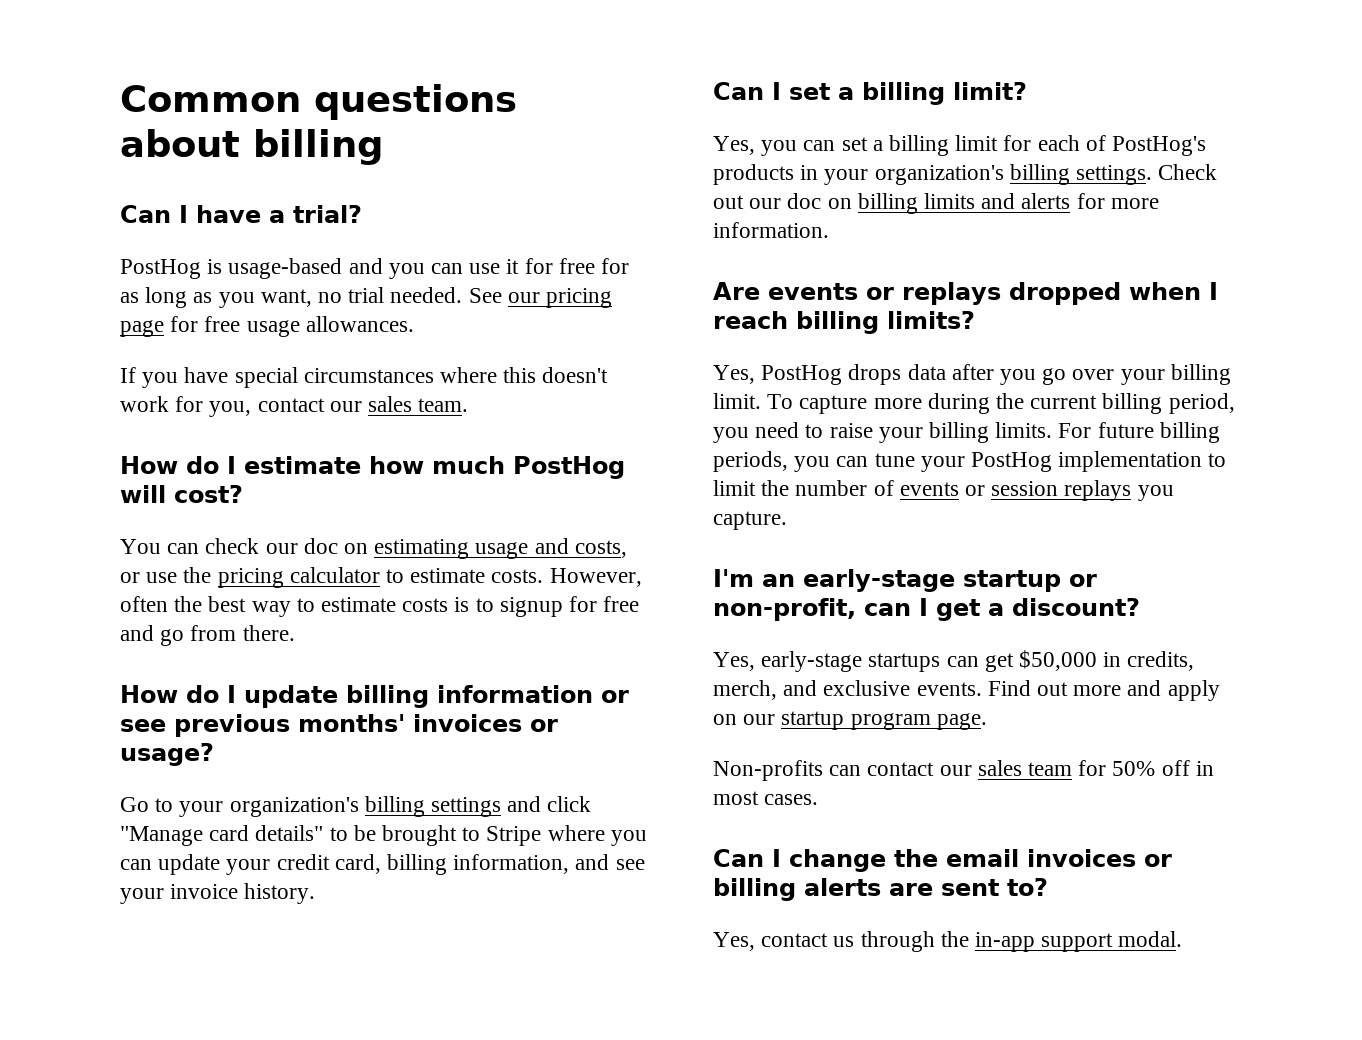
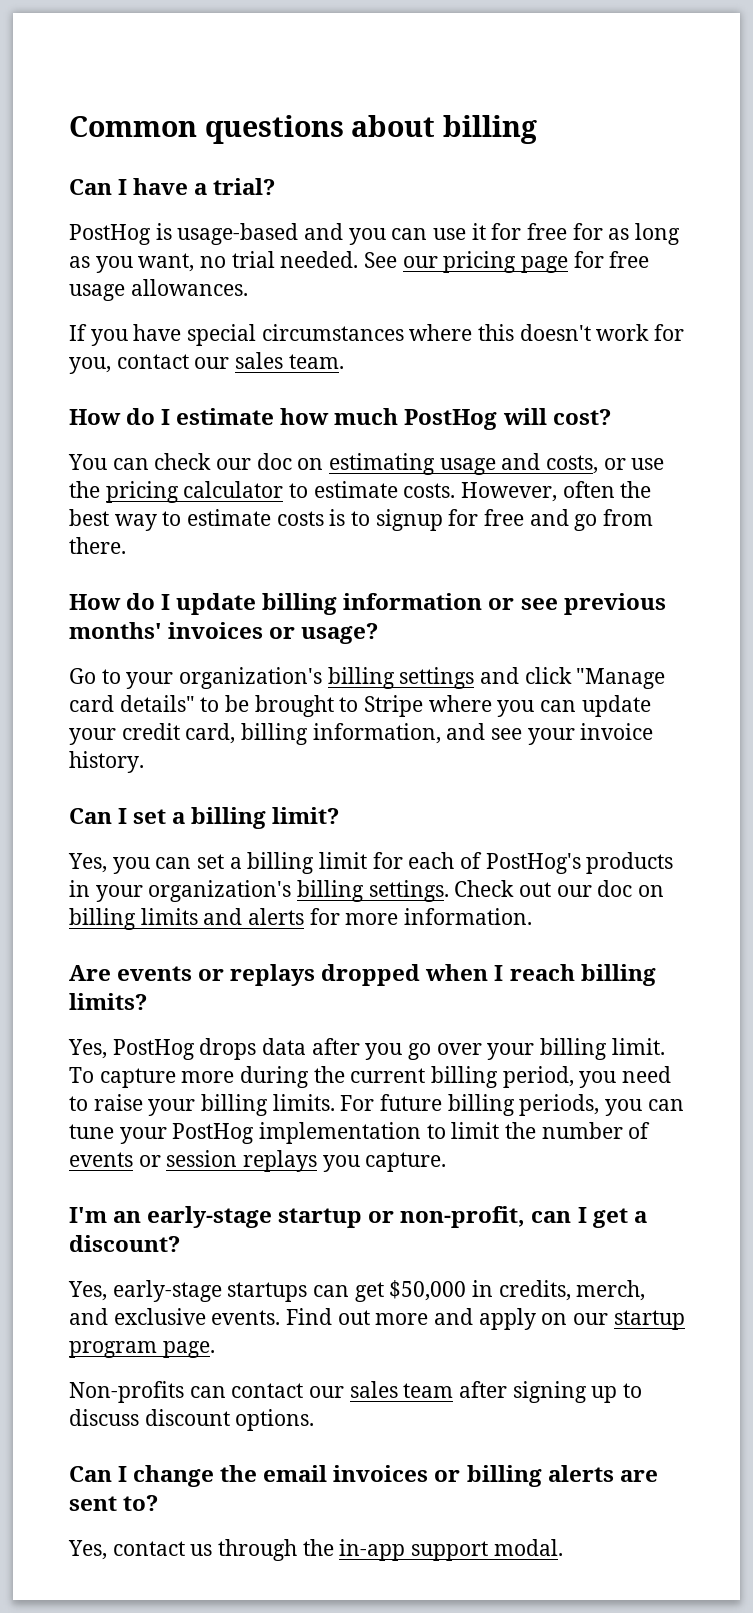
- Non-profits can contact our sales team for 50% off in most cases.
+ Non-profits can contact our sales team after signing up to discuss discount options.

